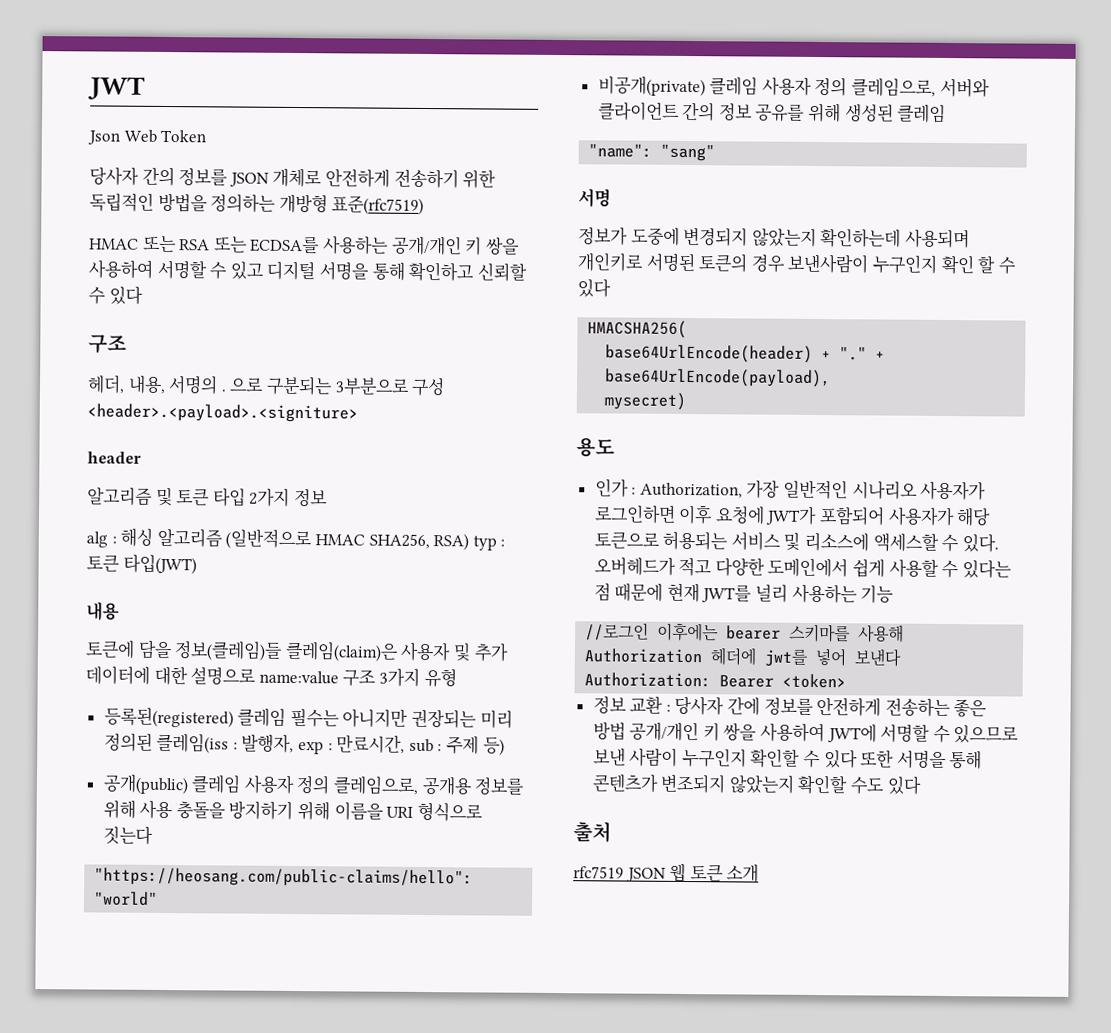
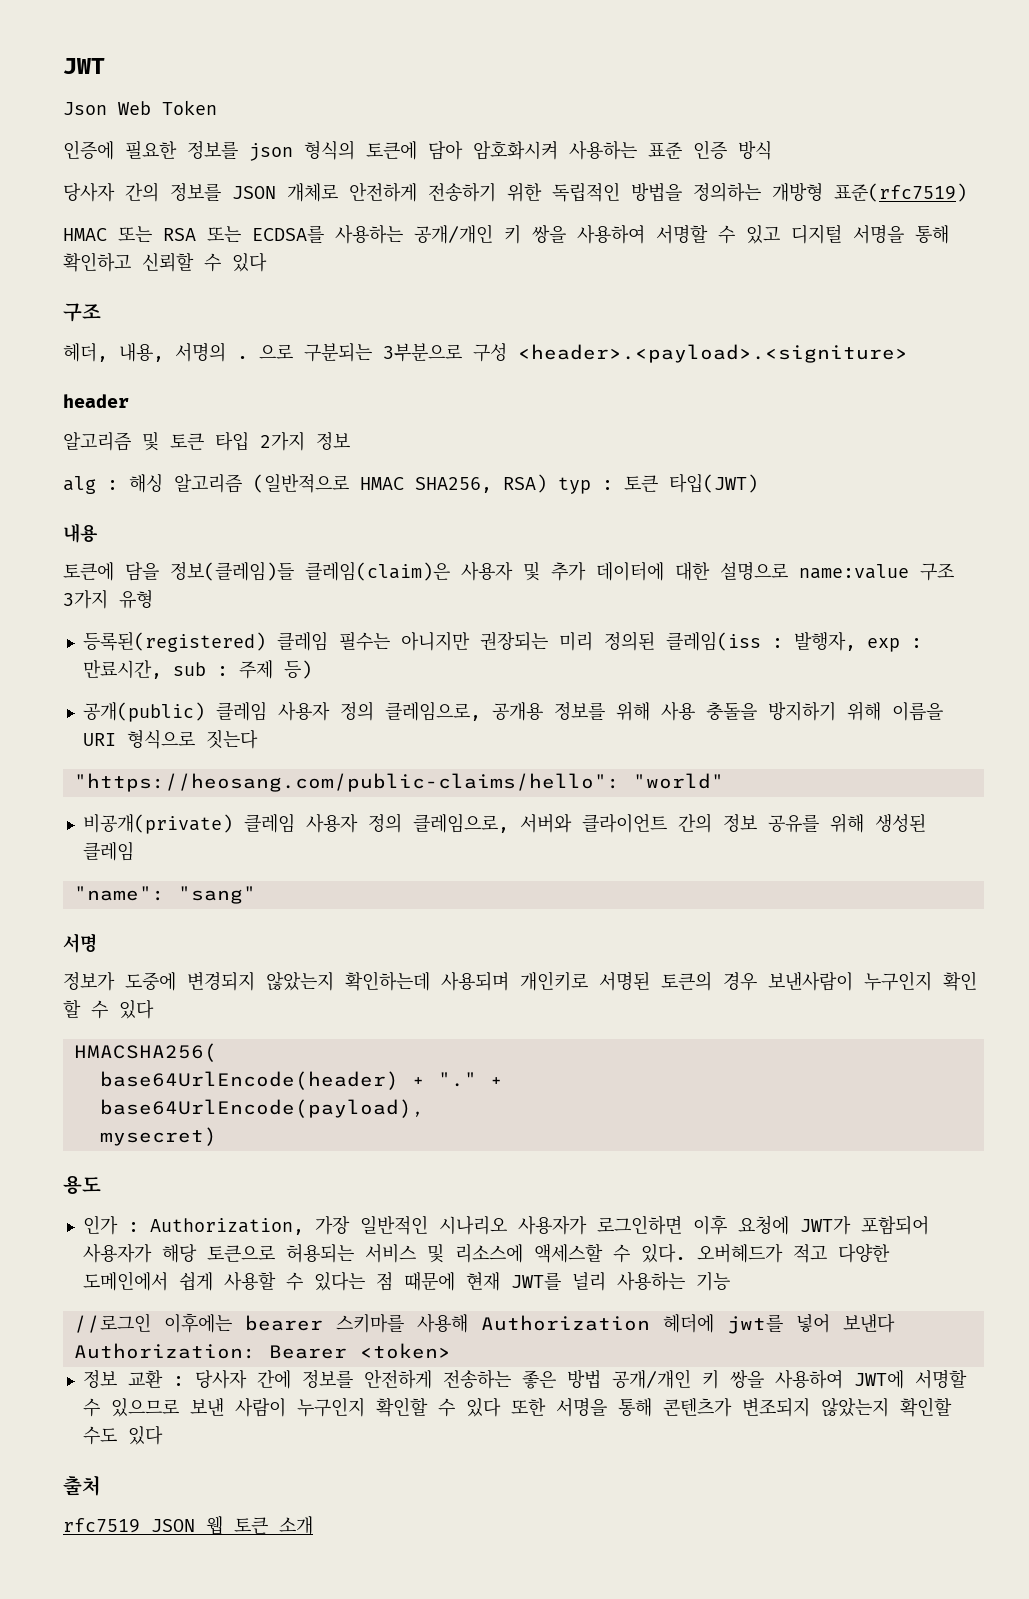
+ 인증에 필요한 정보를 json 형식의 토큰에 담아 암호화시켜 사용하는 표준 인증 방식

